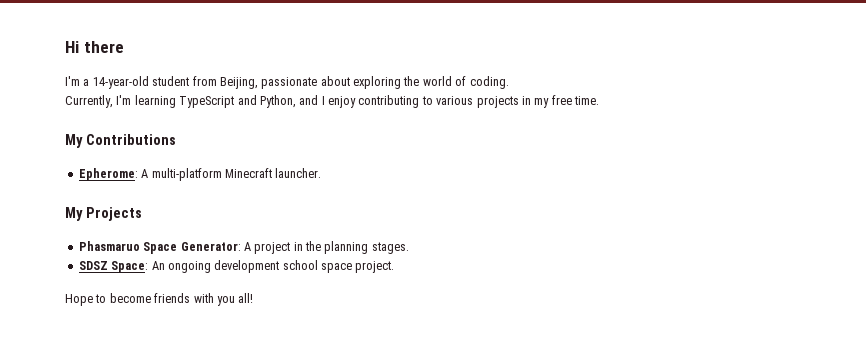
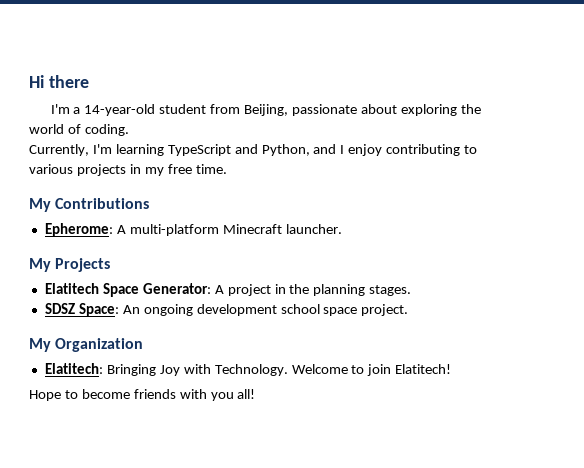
- Phasmaruo Space Generator: A project in the planning stages.
+ Elatitech Space Generator: A project in the planning stages.
+ My Organization
+ Elatitech: Bringing Joy with Technology. Welcome to join Elatitech!

